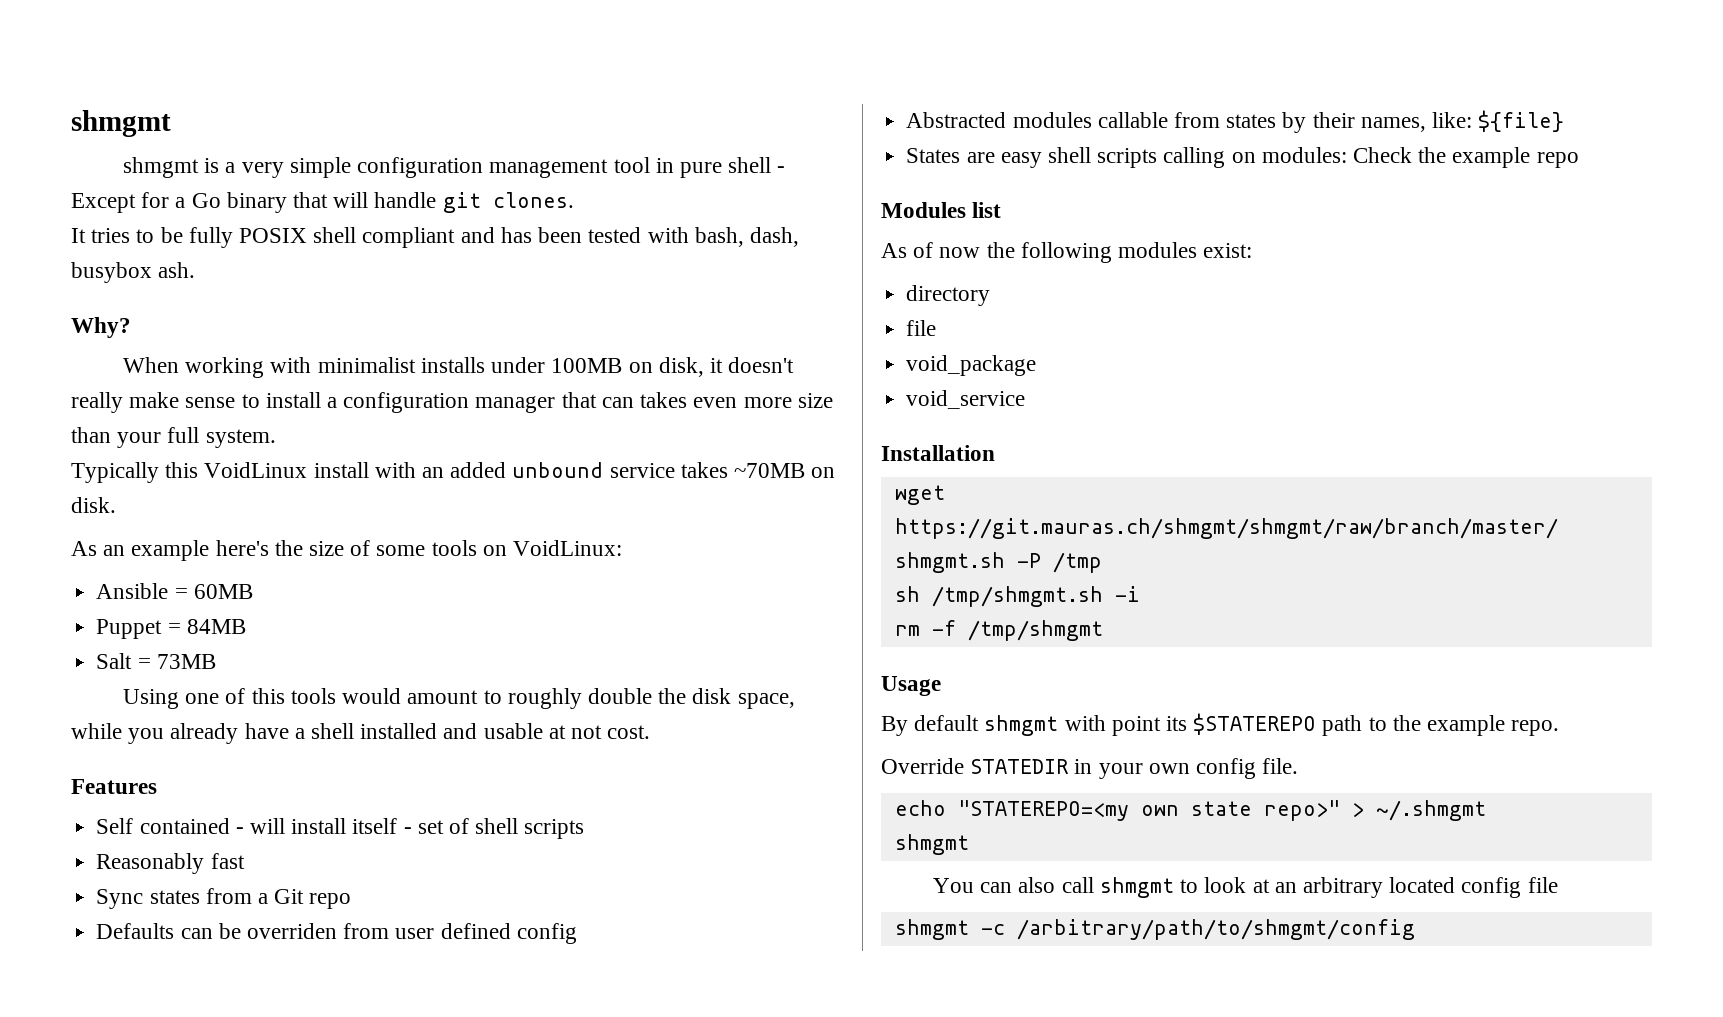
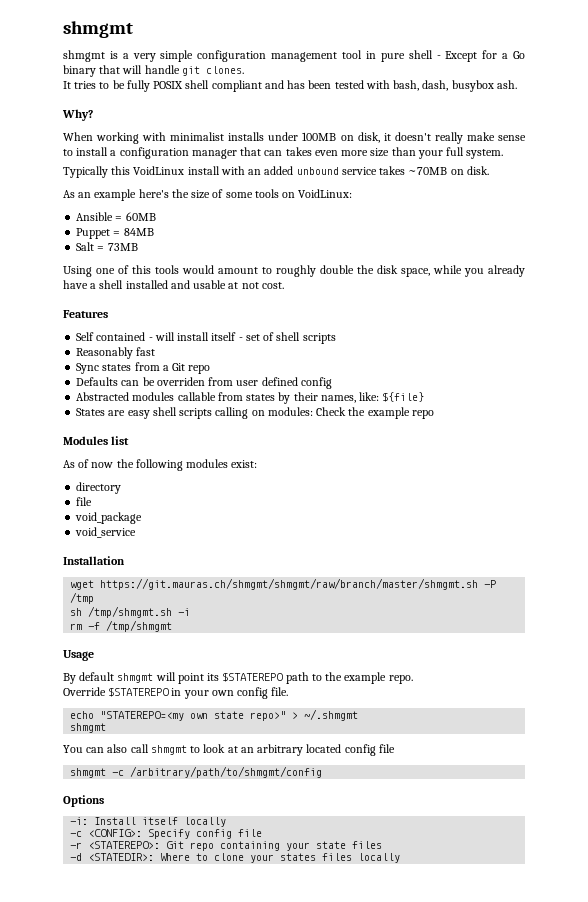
- By default shmgmt with point its $STATEREPO path to the example repo.
+ By default shmgmt will point its $STATEREPO path to the example repo.
- Override STATEDIR in your own config file.
+ Override $STATEREPO in your own config file.
+ Options
+ -i: Install itself locally
+ -c <CONFIG>: Specify config file
+ -r <STATEREPO>: Git repo containing your state files
+ -d <STATEDIR>: Where to clone your states files locally

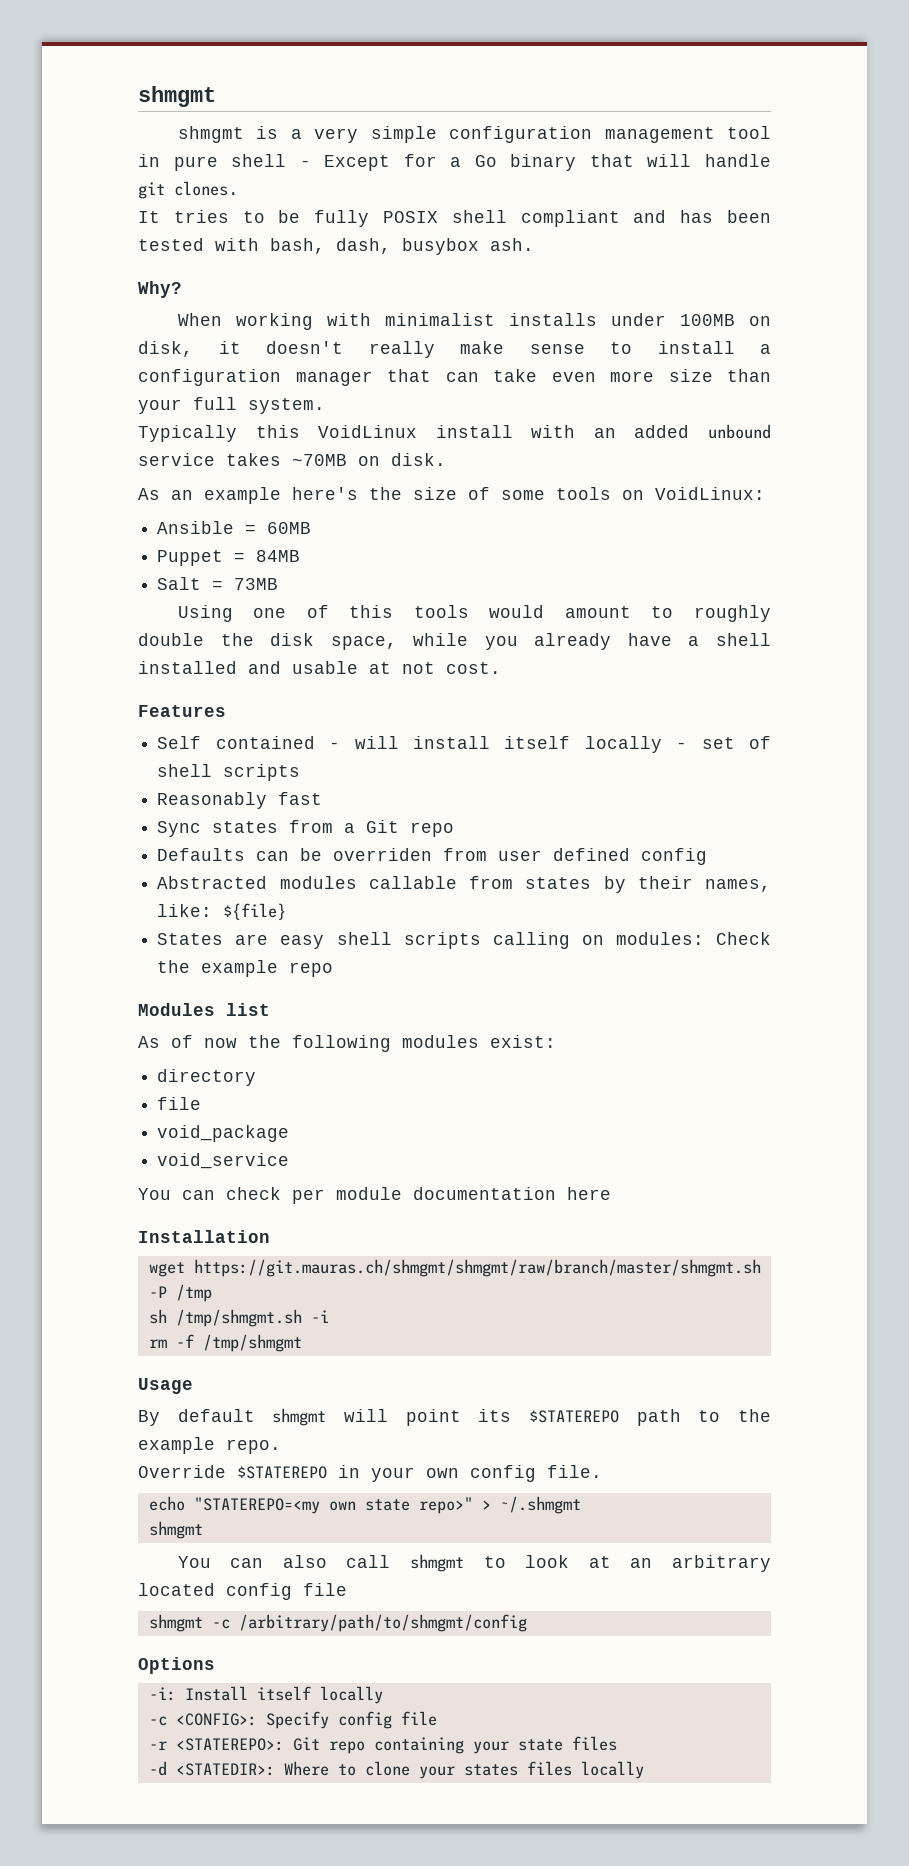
- When working with minimalist installs under 100MB on disk, it doesn't really make sense to install a configuration manager that can takes even more size than your full system.
+ When working with minimalist installs under 100MB on disk, it doesn't really make sense to install a configuration manager that can take even more size than your full system.
- Self contained - will install itself - set of shell scripts
+ Self contained - will install itself locally - set of shell scripts
+ You can check per module documentation here

